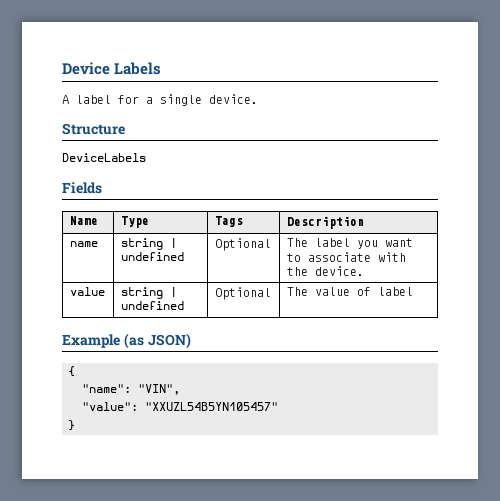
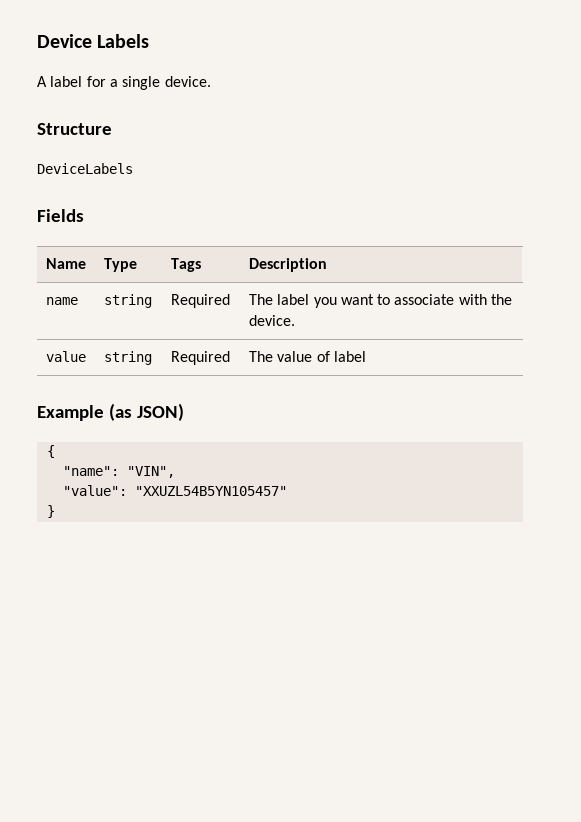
- name | string | undefined | Optional | The label you want to associate with the device.
+ name | string | Required | The label you want to associate with the device.
- value | string | undefined | Optional | The value of label
+ value | string | Required | The value of label

